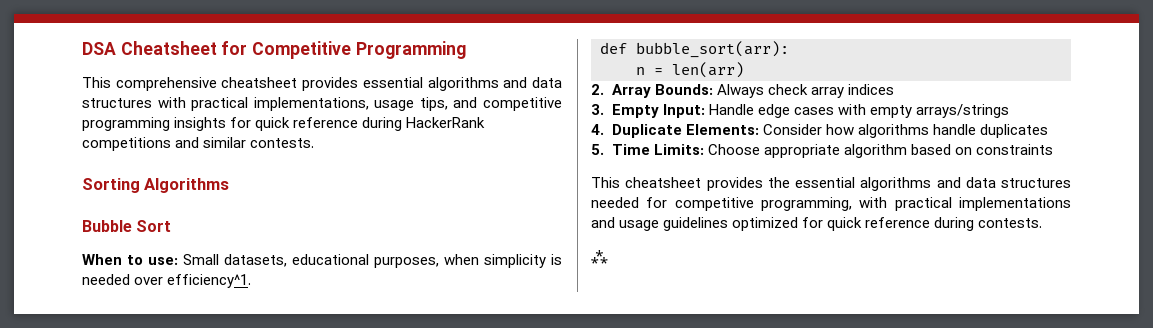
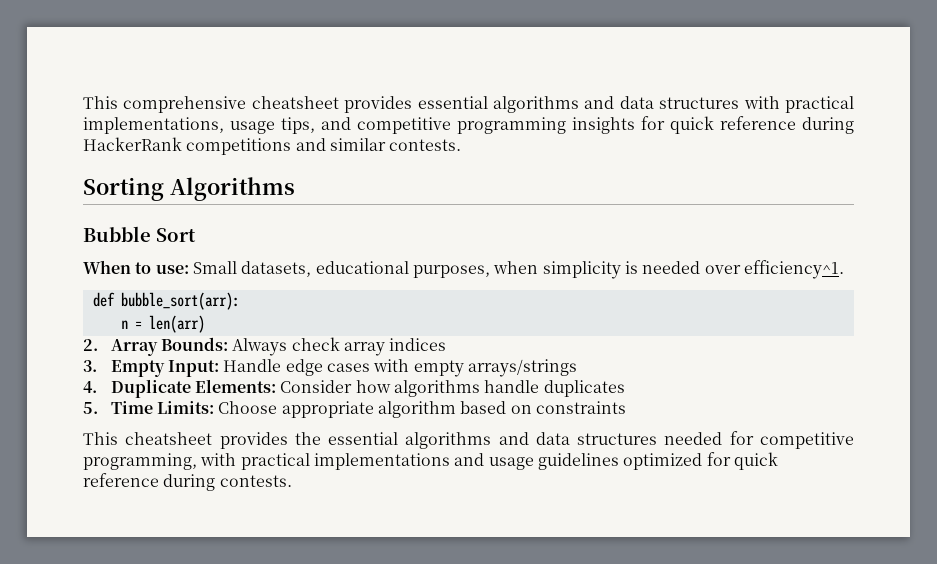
- DSA Cheatsheet for Competitive Programming
- ⁂

